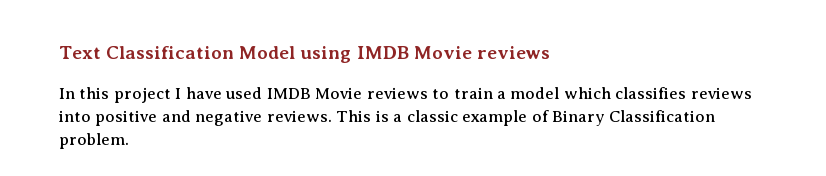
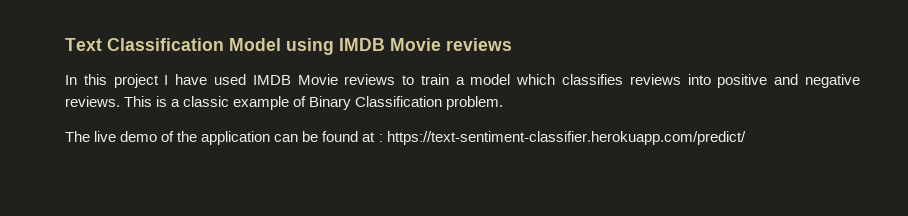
+ The live demo of the application can be found at : https://text-sentiment-classifier.herokuapp.com/predict/

